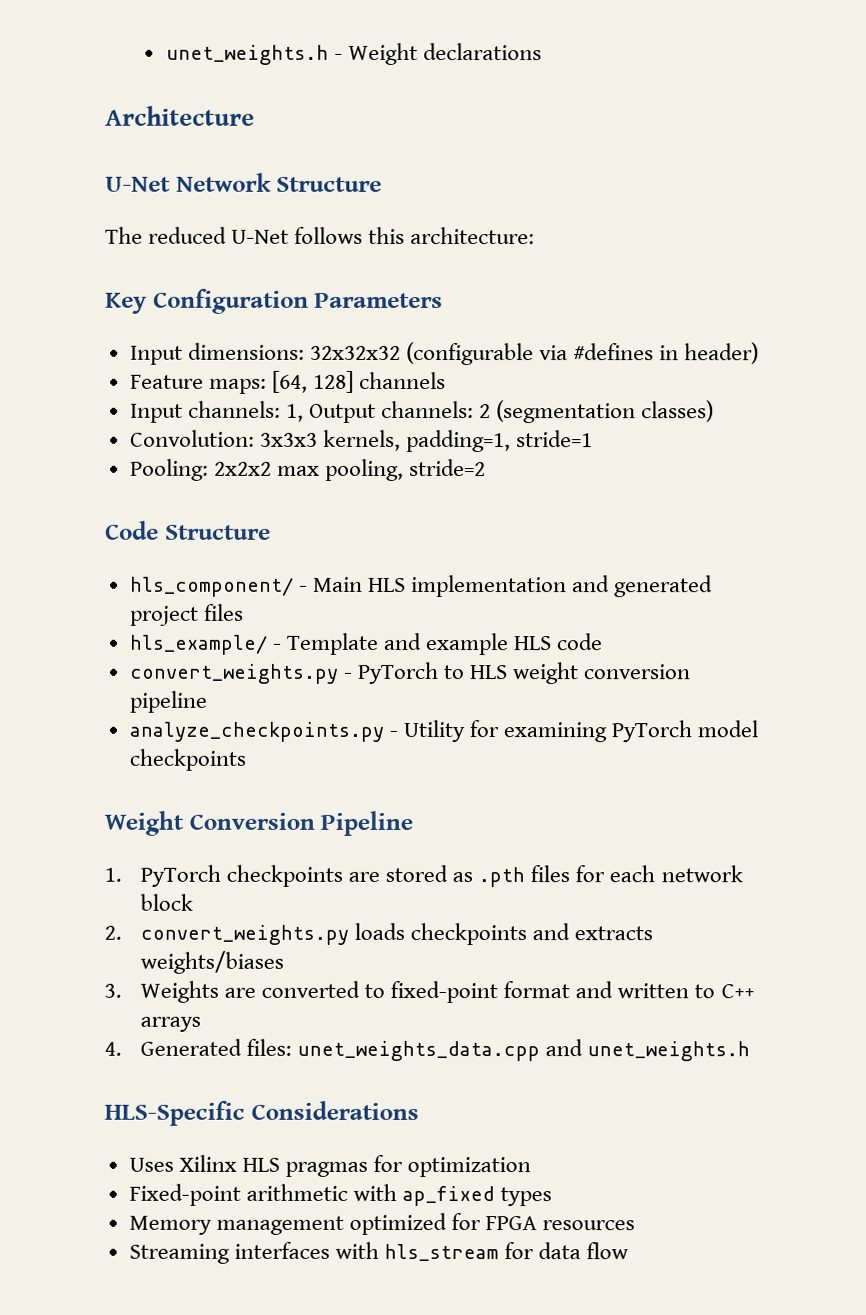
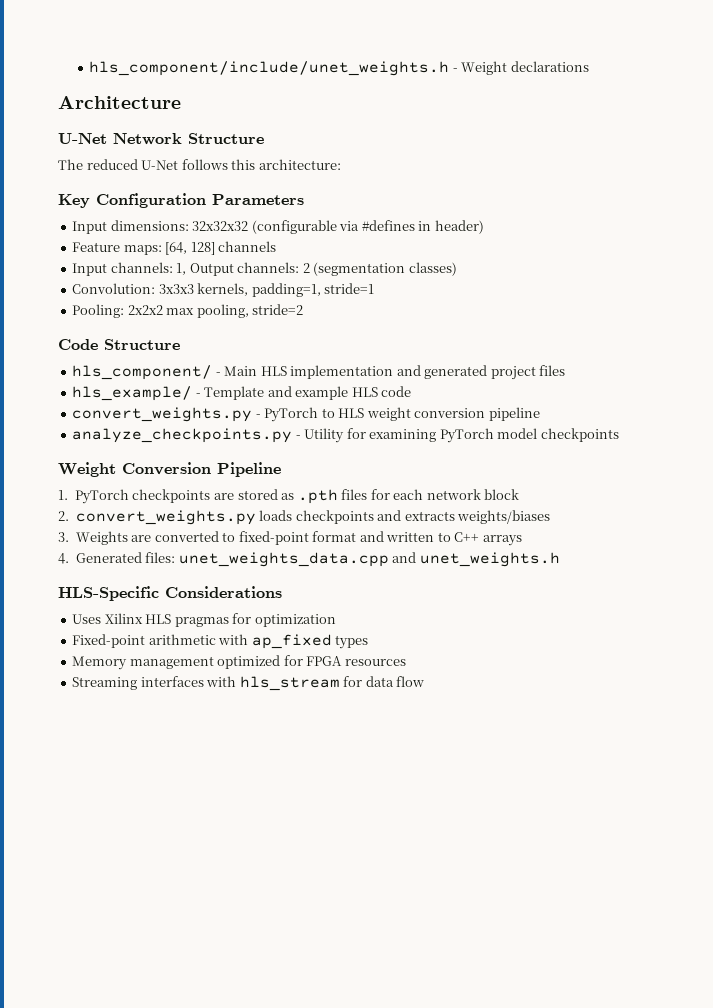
- unet_weights.h - Weight declarations
+ hls_component/include/unet_weights.h - Weight declarations

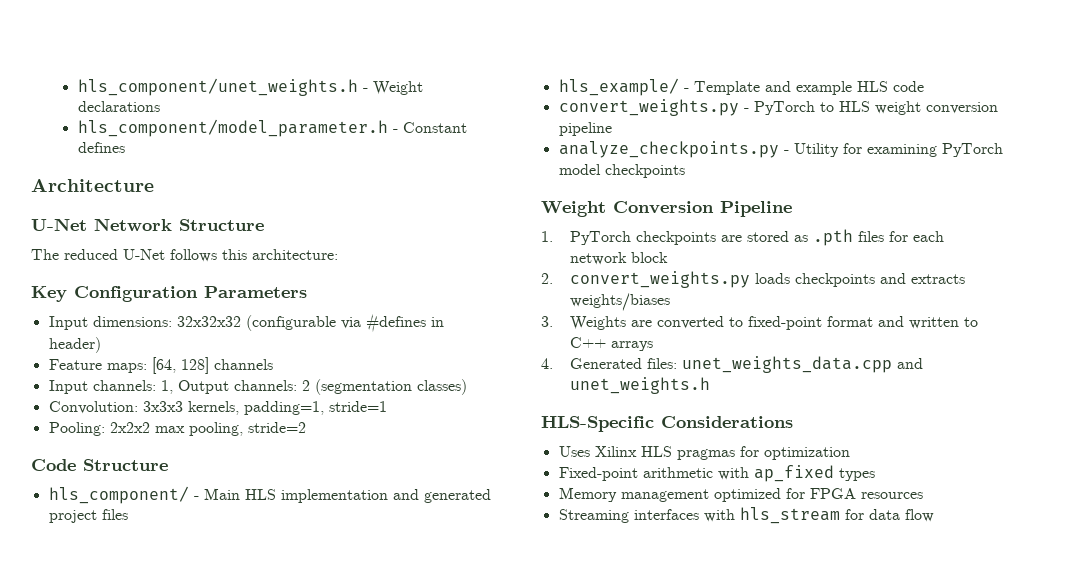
- hls_component/include/unet_weights.h - Weight declarations
+ hls_component/unet_weights.h - Weight declarations
+ hls_component/model_parameter.h - Constant defines

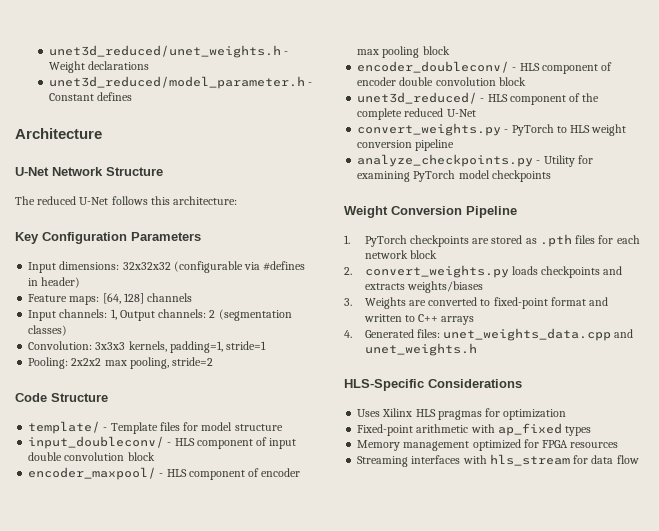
- hls_component/unet_weights.h - Weight declarations
+ unet3d_reduced/unet_weights.h - Weight declarations
- hls_component/model_parameter.h - Constant defines
+ unet3d_reduced/model_parameter.h - Constant defines
- hls_component/ - Main HLS implementation and generated project files
- hls_example/ - Template and example HLS code
+ template/ - Template files for model structure
+ input_doubleconv/ - HLS component of input double convolution block
+ encoder_maxpool/ - HLS component of encoder max pooling block
+ encoder_doubleconv/ - HLS component of encoder double convolution block
+ unet3d_reduced/ - HLS component of the complete reduced U-Net

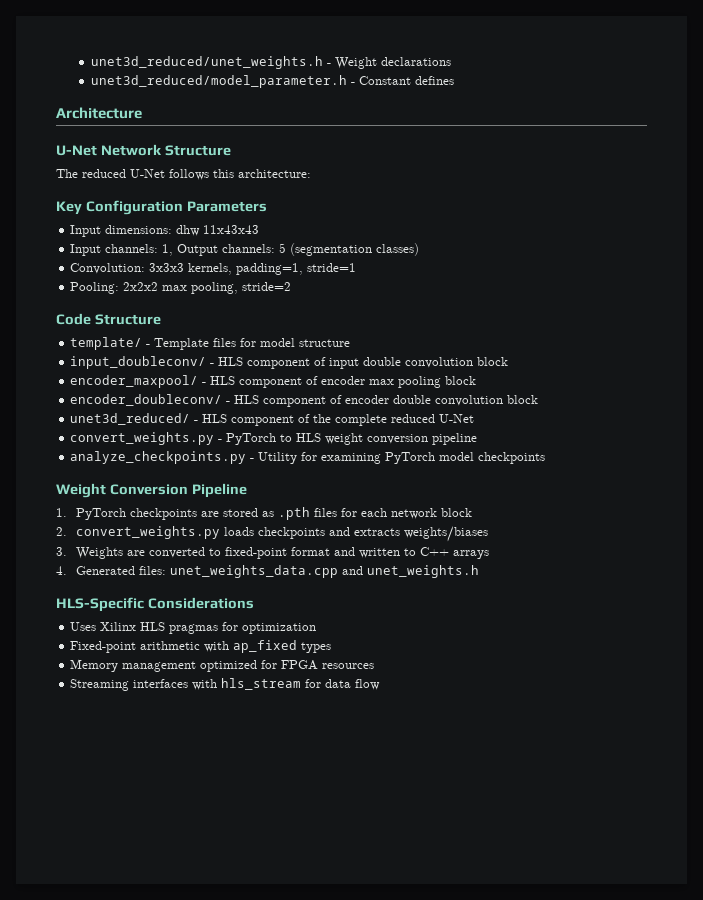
- Input dimensions: 32x32x32 (configurable via #defines in header)
- Feature maps: [64, 128] channels
+ Input dimensions: dhw 11x43x43
- Input channels: 1, Output channels: 2 (segmentation classes)
+ Input channels: 1, Output channels: 5 (segmentation classes)

